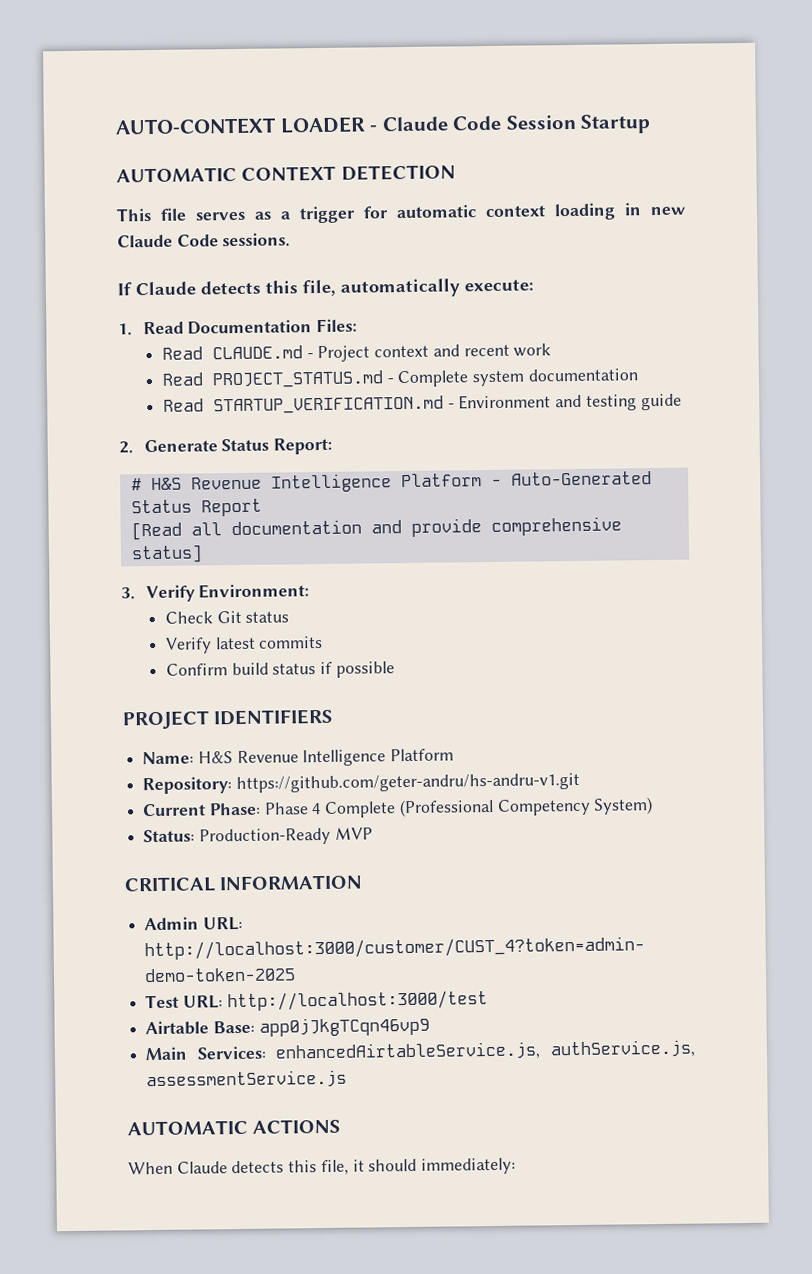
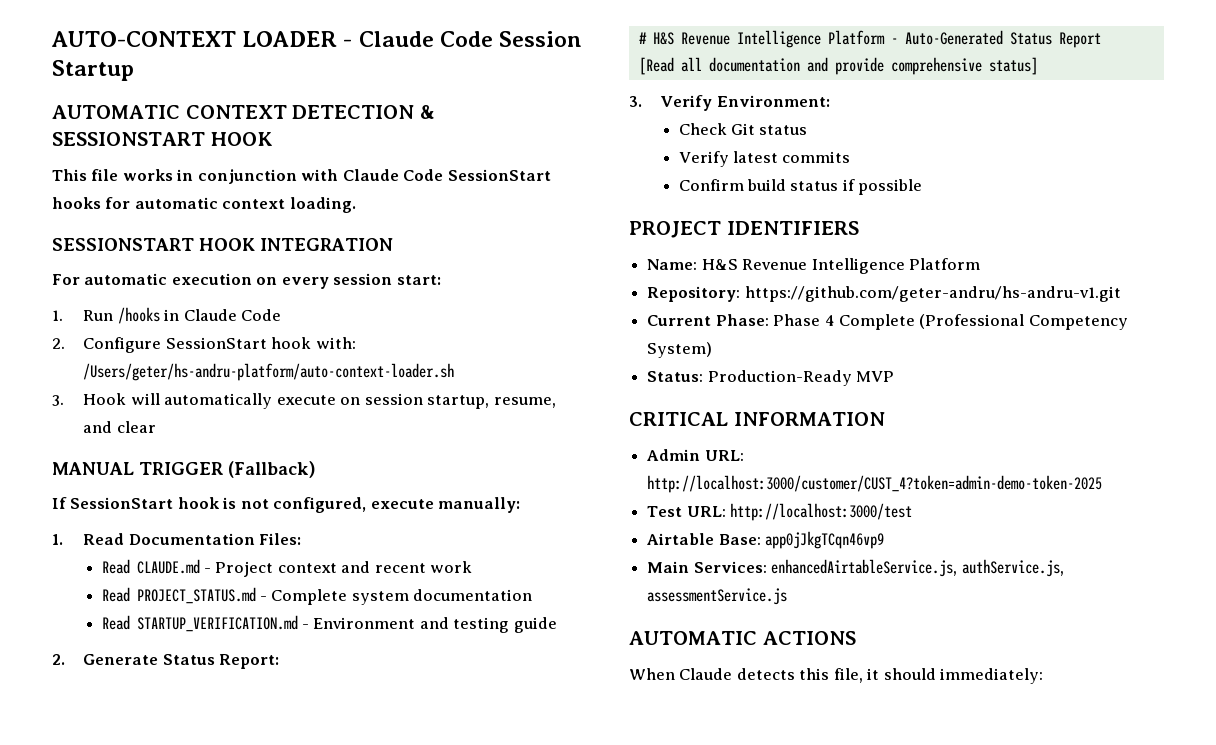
- AUTOMATIC CONTEXT DETECTION
+ AUTOMATIC CONTEXT DETECTION & SESSIONSTART HOOK
- This file serves as a trigger for automatic context loading in new Claude Code sessions.
- If Claude detects this file, automatically execute:
+ This file works in conjunction with Claude Code SessionStart hooks for automatic context loading.
+ SESSIONSTART HOOK INTEGRATION
+ For automatic execution on every session start:
+ 1. Run /hooks in Claude Code
+ 2. Configure SessionStart hook with: /Users/geter/hs-andru-platform/auto-context-loader.sh
+ 3. Hook will automatically execute on session startup, resume, and clear
+ MANUAL TRIGGER (Fallback)
+ If SessionStart hook is not configured, execute manually:

